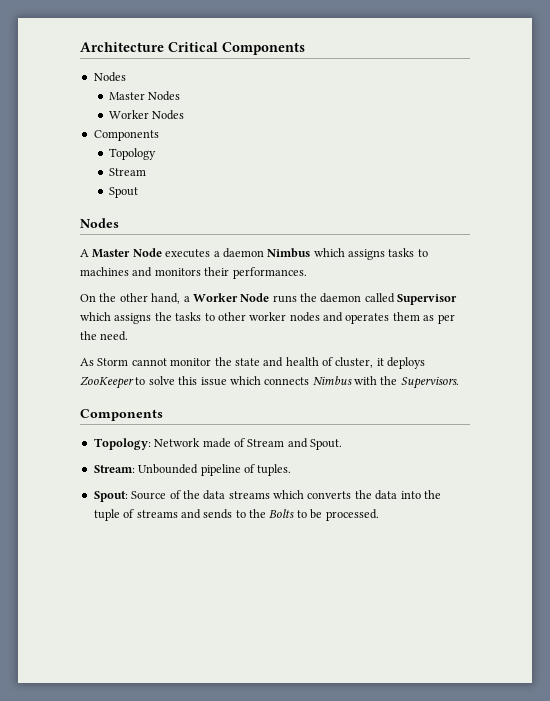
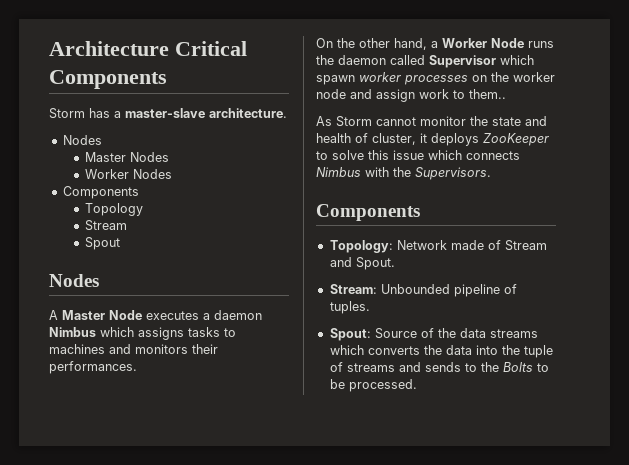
+ Storm has a master-slave architecture.
- On the other hand, a Worker Node runs the daemon called Supervisor which assigns the tasks to other worker nodes and operates them as per the need.
+ On the other hand, a Worker Node runs the daemon called Supervisor which spawn worker processes on the worker node and assign work to them..

